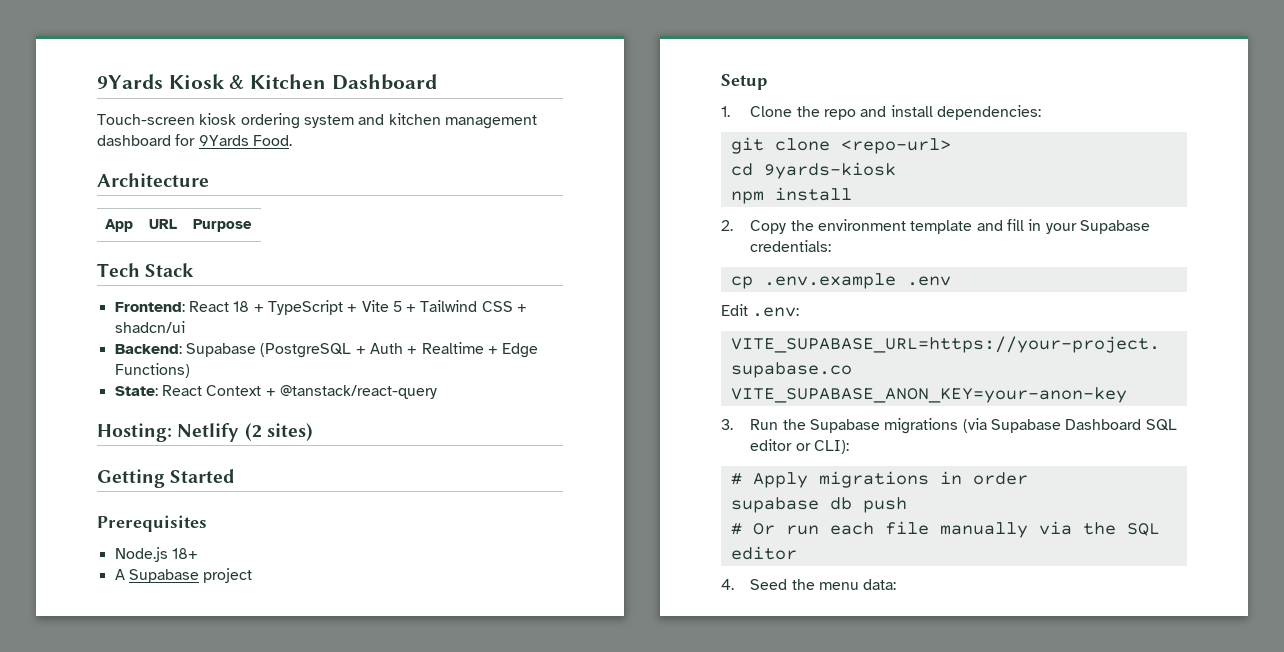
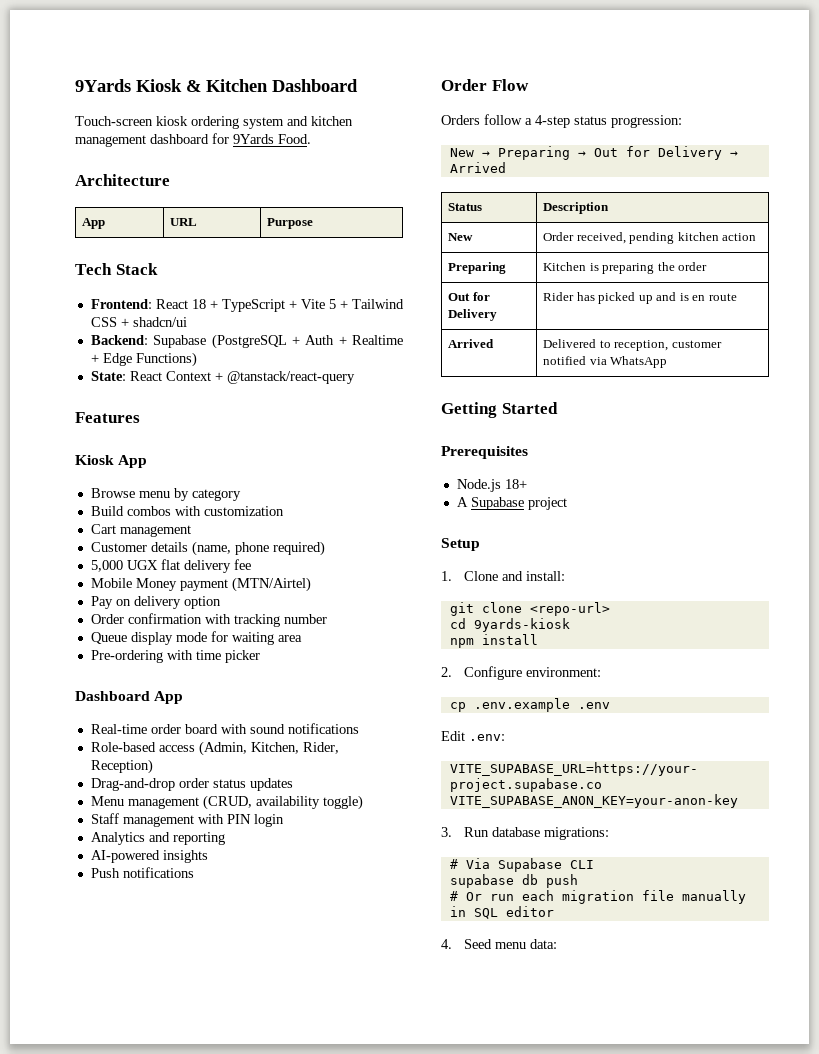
- Hosting: Netlify (2 sites)
+ Features
+ Kiosk App
+ Browse menu by category
+ Build combos with customization
+ Cart management
+ Customer details (name, phone required)
+ 5,000 UGX flat delivery fee
+ Mobile Money payment (MTN/Airtel)
+ Pay on delivery option
+ Order confirmation with tracking number
+ Queue display mode for waiting area
+ Pre-ordering with time picker
+ Dashboard App
+ Real-time order board with sound notifications
+ Role-based access (Admin, Kitchen, Rider, Reception)
+ Drag-and-drop order status updates
+ Menu management (CRUD, availability toggle)
+ Staff management with PIN login
+ Analytics and reporting
+ AI-powered insights
+ Push notifications
+ Order Flow
+ Orders follow a 4-step status progression:
+ New → Preparing → Out for Delivery → Arrived
+ Status | Description
+ New | Order received, pending kitchen action
+ Preparing | Kitchen is preparing the order
+ Out for Delivery | Rider has picked up and is en route
+ Arrived | Delivered to reception, customer notified via WhatsApp
- 1. Clone the repo and install dependencies:
+ 1. Clone and install:
- 2. Copy the environment template and fill in your Supabase credentials:
+ 2. Configure environment:
- 3. Run the Supabase migrations (via Supabase Dashboard SQL editor or CLI):
- # Apply migrations in order
+ 3. Run database migrations:
+ # Via Supabase CLI
- # Or run each file manually via the SQL editor
+ # Or run each migration file manually in SQL editor
- 4. Seed the menu data:
+ 4. Seed menu data:

